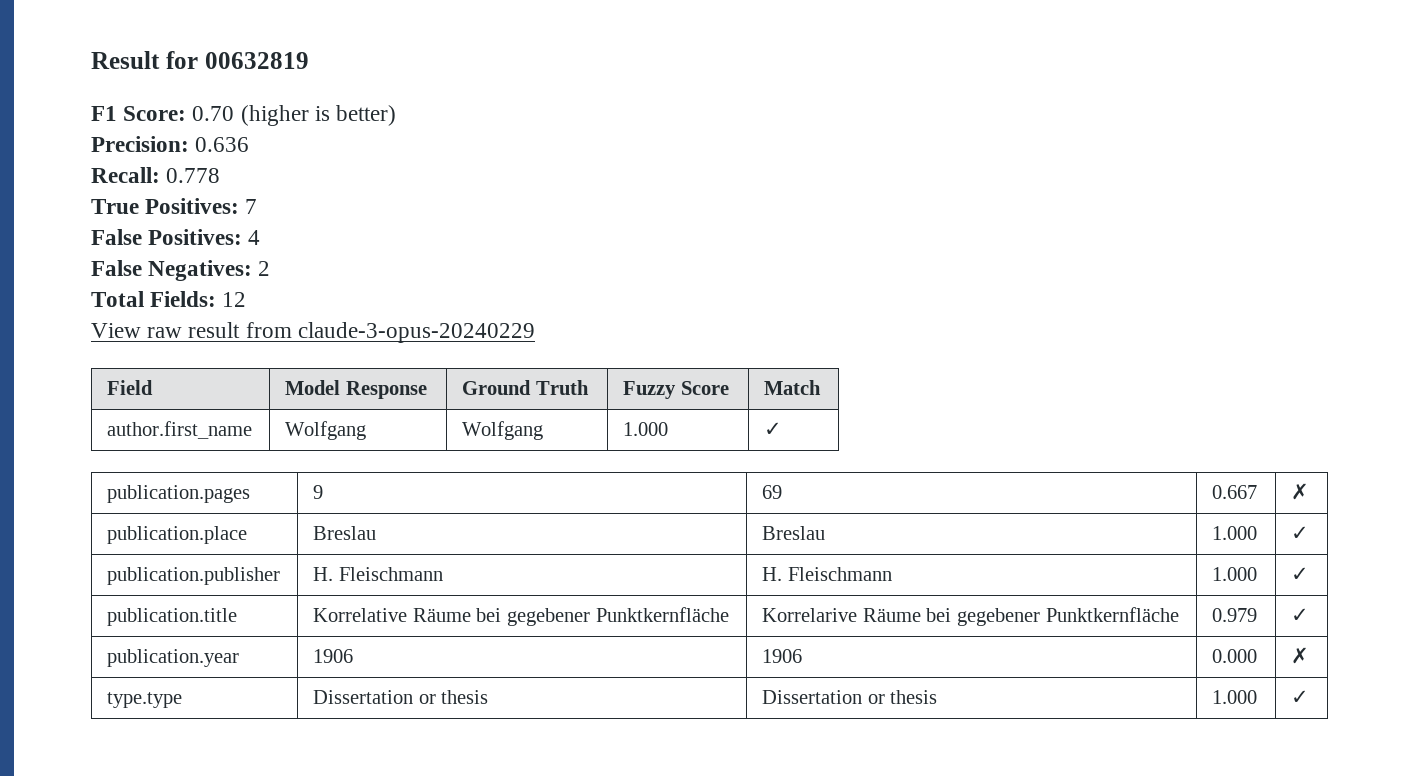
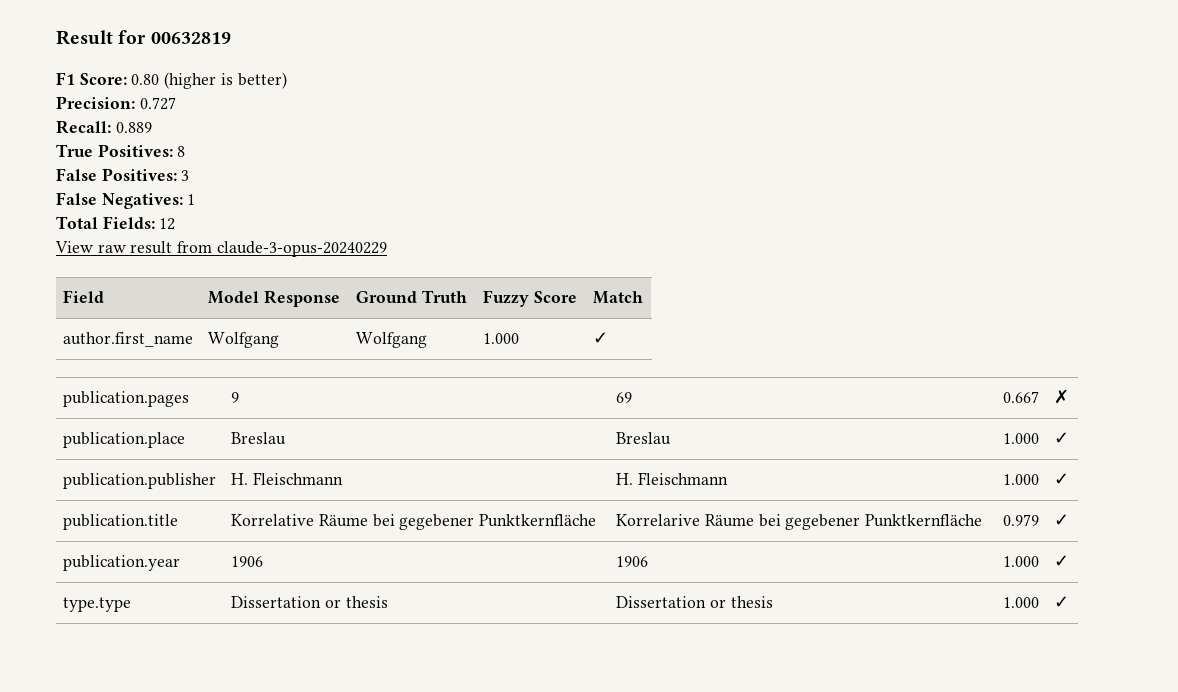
- F1 Score: 0.70 (higher is better)
+ F1 Score: 0.80 (higher is better)
- Precision: 0.636
+ Precision: 0.727
- Recall: 0.778
+ Recall: 0.889
- True Positives: 7
+ True Positives: 8
- False Positives: 4
+ False Positives: 3
- False Negatives: 2
+ False Negatives: 1
- publication.year | 1906 | 1906 | 0.000 | ✗
+ publication.year | 1906 | 1906 | 1.000 | ✓

